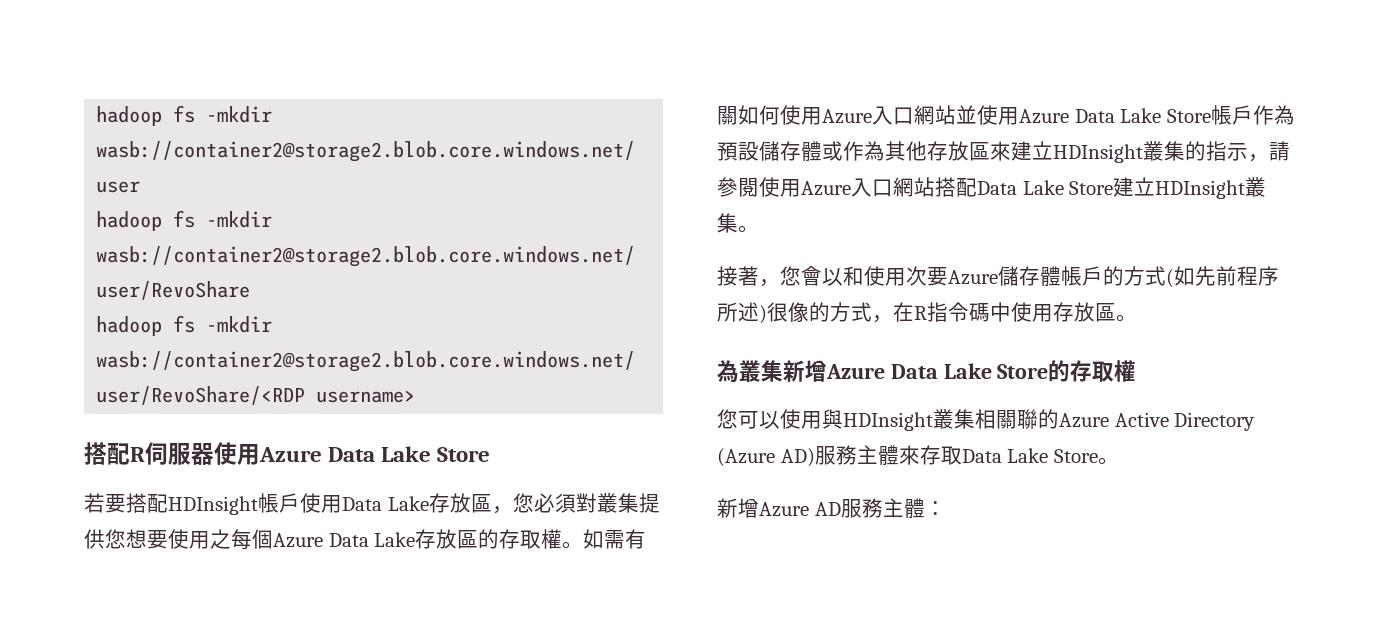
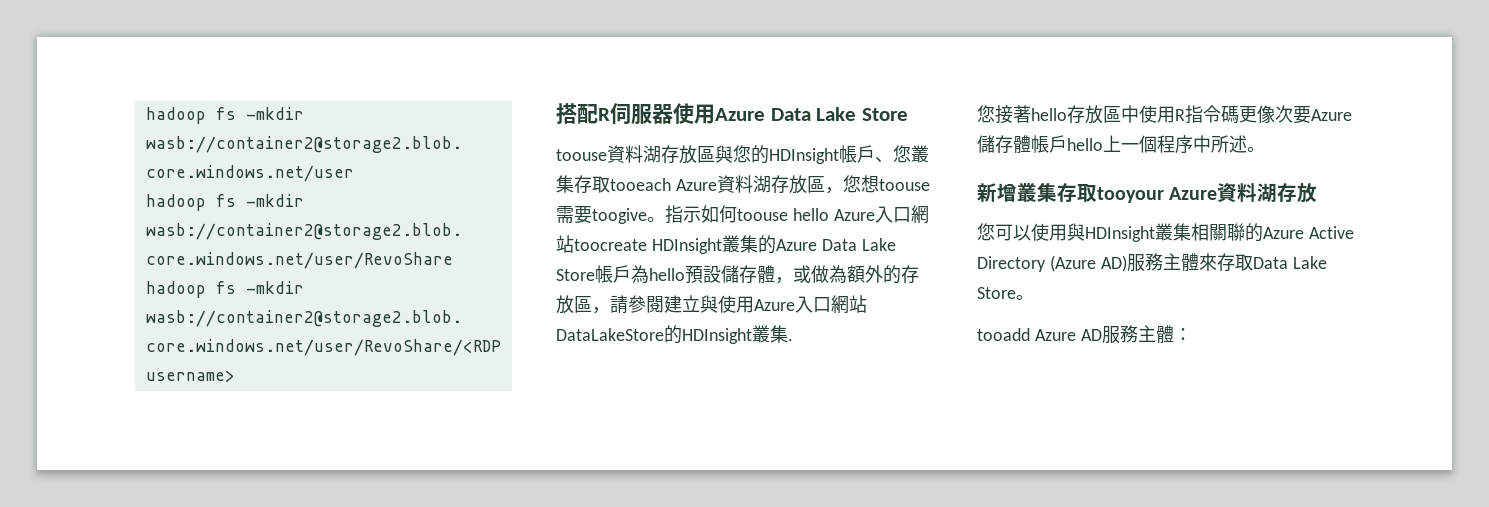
- 若要搭配HDInsight帳戶使用Data Lake存放區，您必須對叢集提供您想要使用之每個Azure Data Lake存放區的存取權。如需有關如何使用Azure入口網站並使用Azure Data Lake Store帳戶作為預設儲存體或作為其他存放區來建立HDInsight叢集的指示，請參閱使用Azure入口網站搭配Data Lake Store建立HDInsight叢集。
- 接著，您會以和使用次要Azure儲存體帳戶的方式(如先前程序所述)很像的方式，在R指令碼中使用存放區。
- 為叢集新增Azure Data Lake Store的存取權
+ toouse資料湖存放區與您的HDInsight帳戶、您叢集存取tooeach Azure資料湖存放區，您想toouse需要toogive。指示如何toouse hello Azure入口網站toocreate HDInsight叢集的Azure Data Lake Store帳戶為hello預設儲存體，或做為額外的存放區，請參閱建立與使用Azure入口網站DataLakeStore的HDInsight叢集.
+ 您接著hello存放區中使用R指令碼更像次要Azure儲存體帳戶hello上一個程序中所述。
+ 新增叢集存取tooyour Azure資料湖存放
- 新增Azure AD服務主體：
+ tooadd Azure AD服務主體：

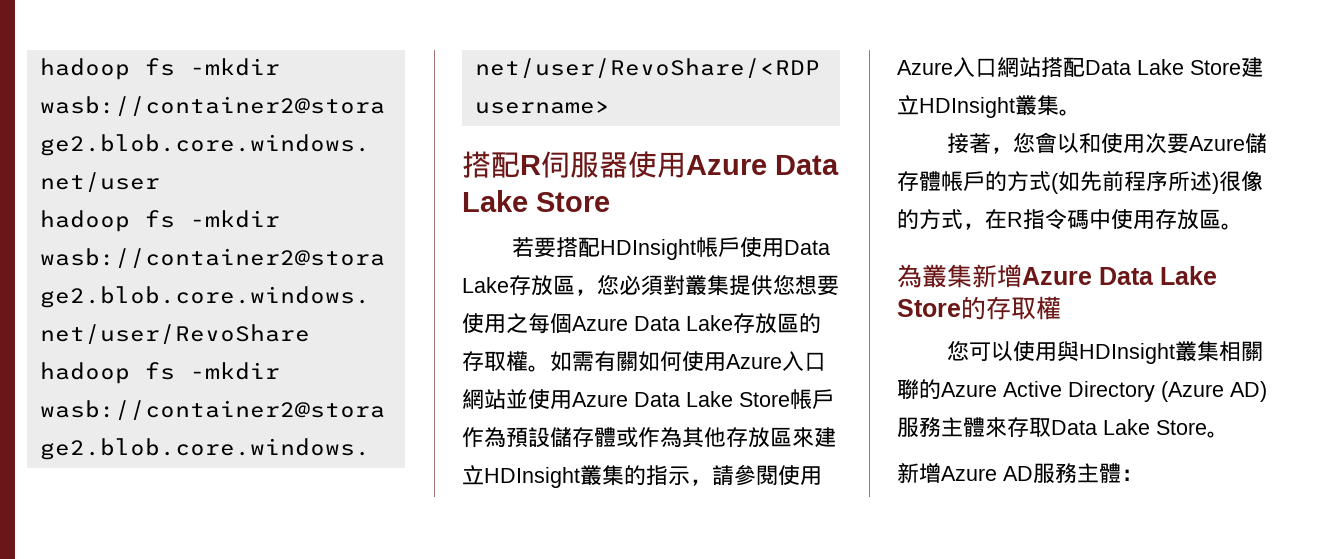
- toouse資料湖存放區與您的HDInsight帳戶、您叢集存取tooeach Azure資料湖存放區，您想toouse需要toogive。指示如何toouse hello Azure入口網站toocreate HDInsight叢集的Azure Data Lake Store帳戶為hello預設儲存體，或做為額外的存放區，請參閱建立與使用Azure入口網站DataLakeStore的HDInsight叢集.
- 您接著hello存放區中使用R指令碼更像次要Azure儲存體帳戶hello上一個程序中所述。
- 新增叢集存取tooyour Azure資料湖存放
+ 若要搭配HDInsight帳戶使用Data Lake存放區，您必須對叢集提供您想要使用之每個Azure Data Lake存放區的存取權。如需有關如何使用Azure入口網站並使用Azure Data Lake Store帳戶作為預設儲存體或作為其他存放區來建立HDInsight叢集的指示，請參閱使用Azure入口網站搭配Data Lake Store建立HDInsight叢集。
+ 接著，您會以和使用次要Azure儲存體帳戶的方式(如先前程序所述)很像的方式，在R指令碼中使用存放區。
+ 為叢集新增Azure Data Lake Store的存取權
- tooadd Azure AD服務主體：
+ 新增Azure AD服務主體：

